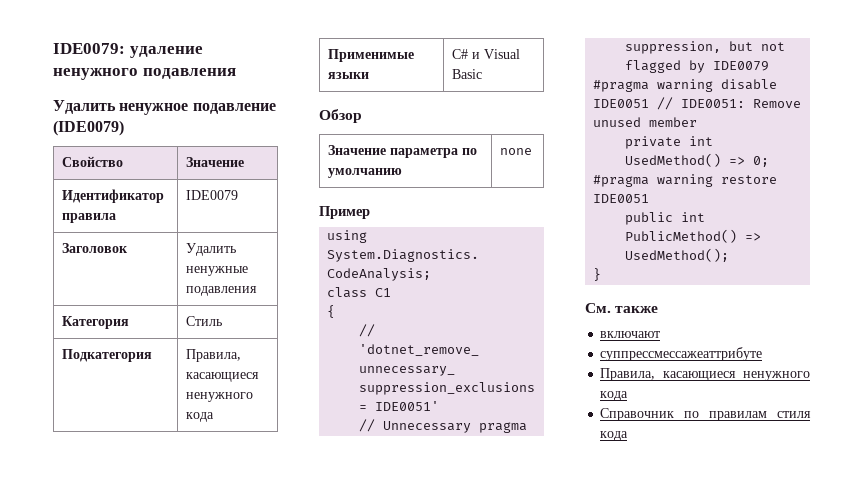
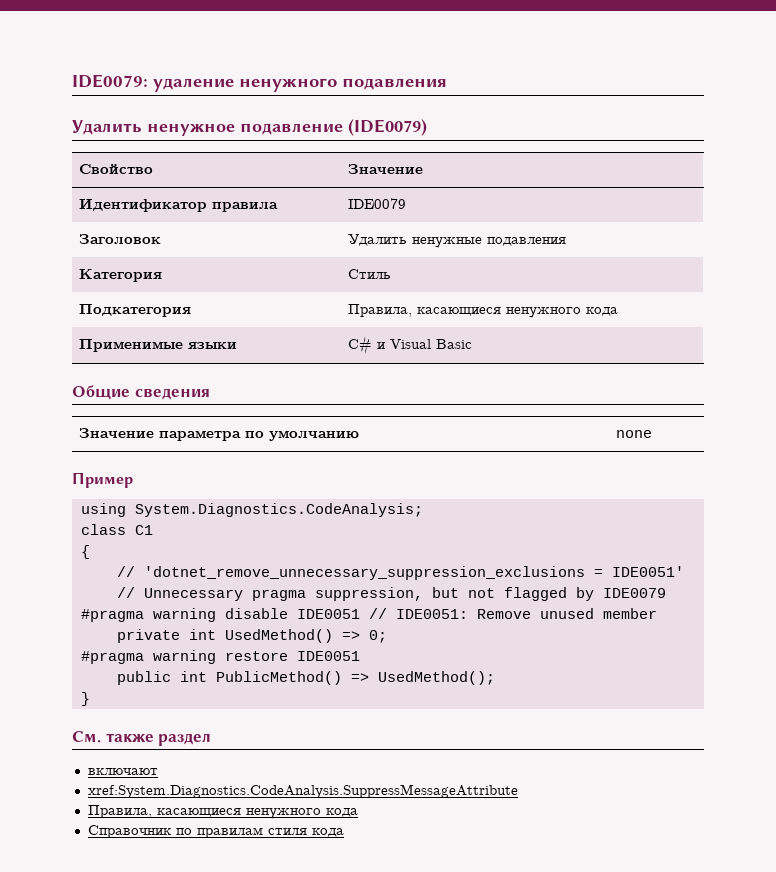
- Обзор
+ Общие сведения
- См. также
+ См. также раздел
- суппрессмессажеаттрибуте
+ xref:System.Diagnostics.CodeAnalysis.SuppressMessageAttribute

